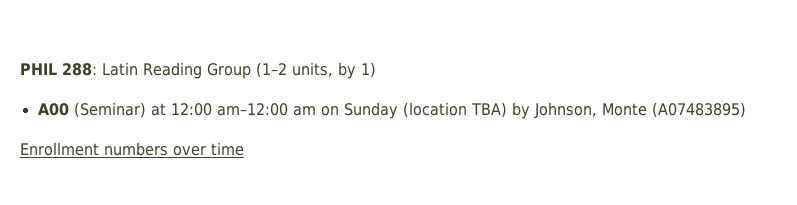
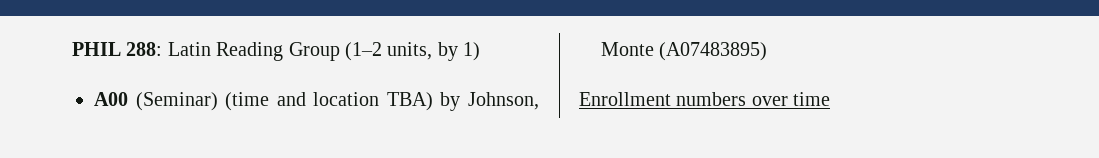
- A00 (Seminar) at 12:00 am–12:00 am on Sunday (location TBA) by Johnson, Monte (A07483895)
+ A00 (Seminar) (time and location TBA) by Johnson, Monte (A07483895)

